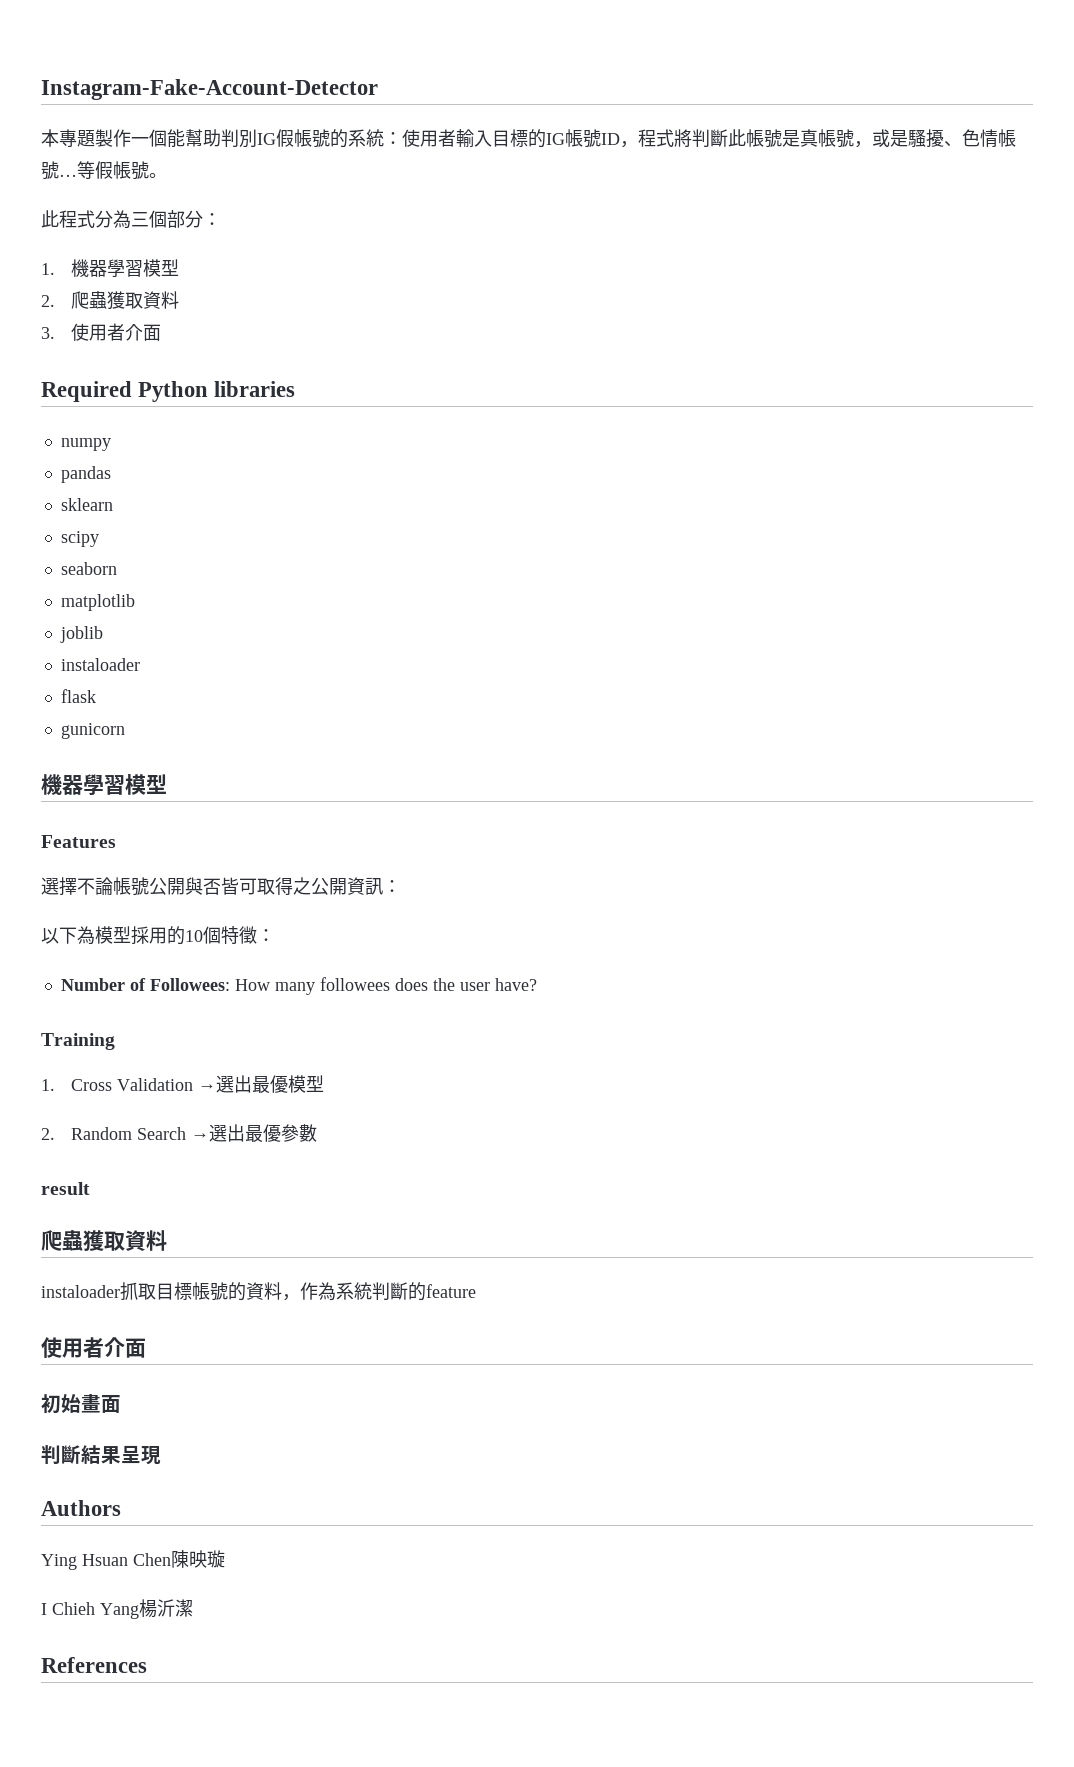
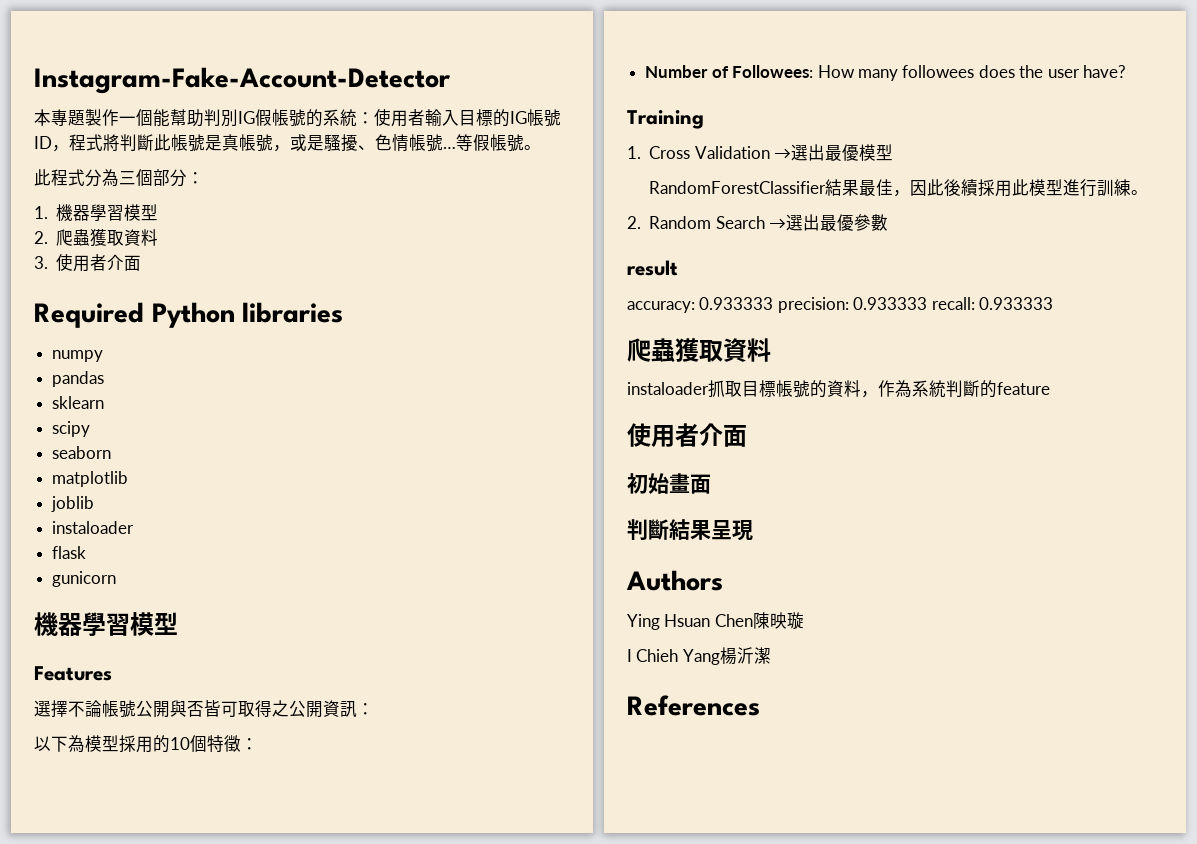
+ RandomForestClassifier結果最佳，因此後續採用此模型進行訓練。
+ accuracy: 0.933333 precision: 0.933333 recall: 0.933333

